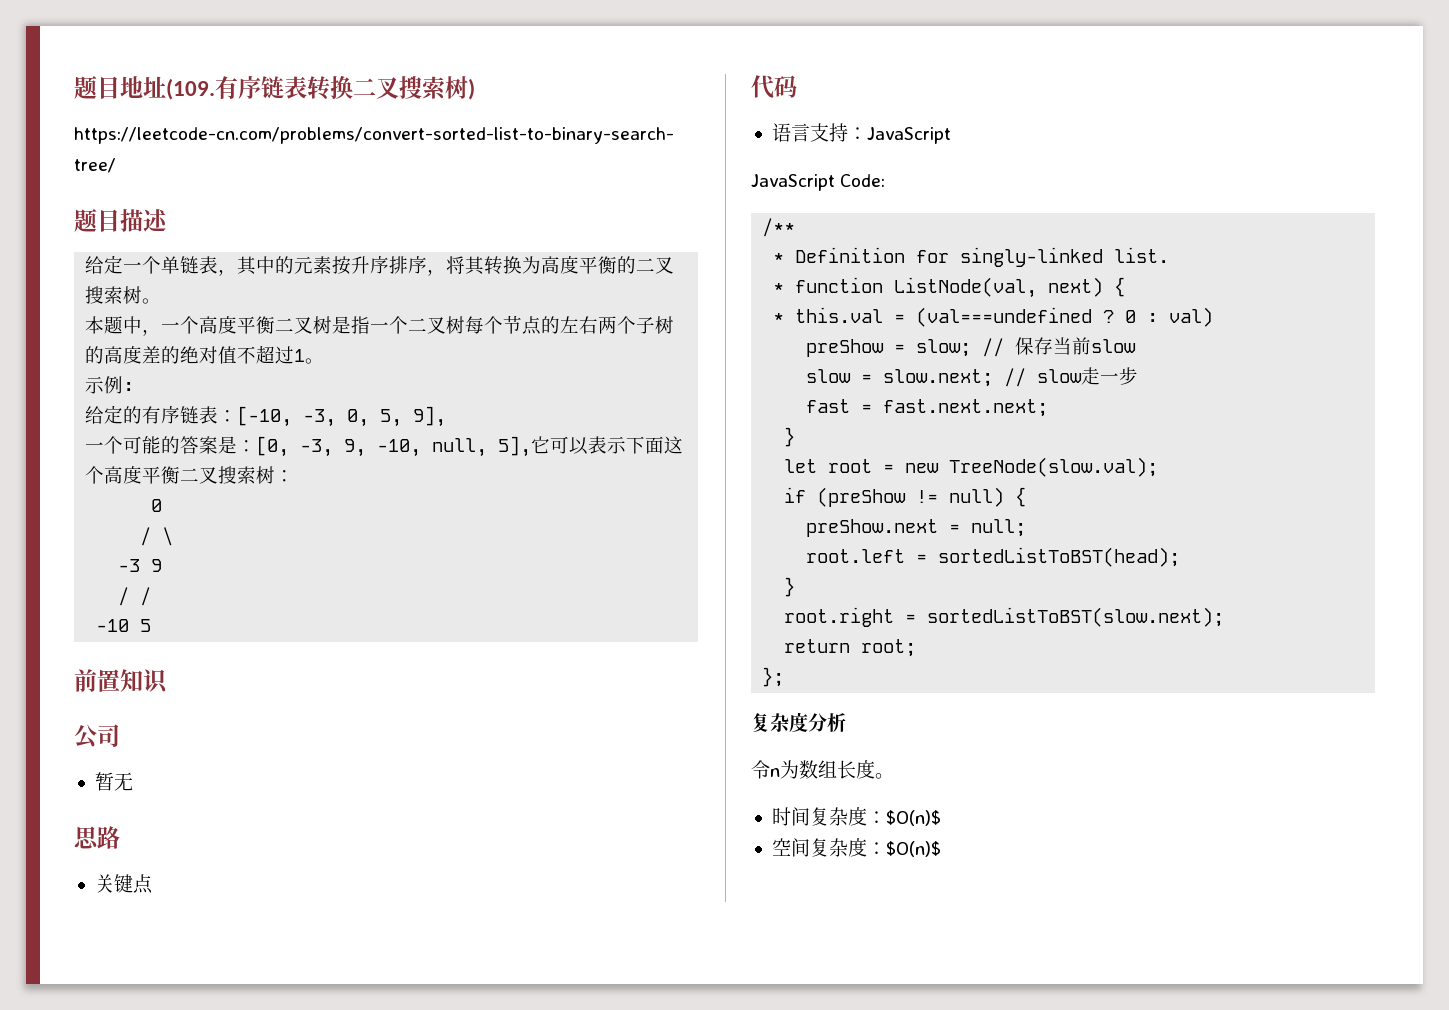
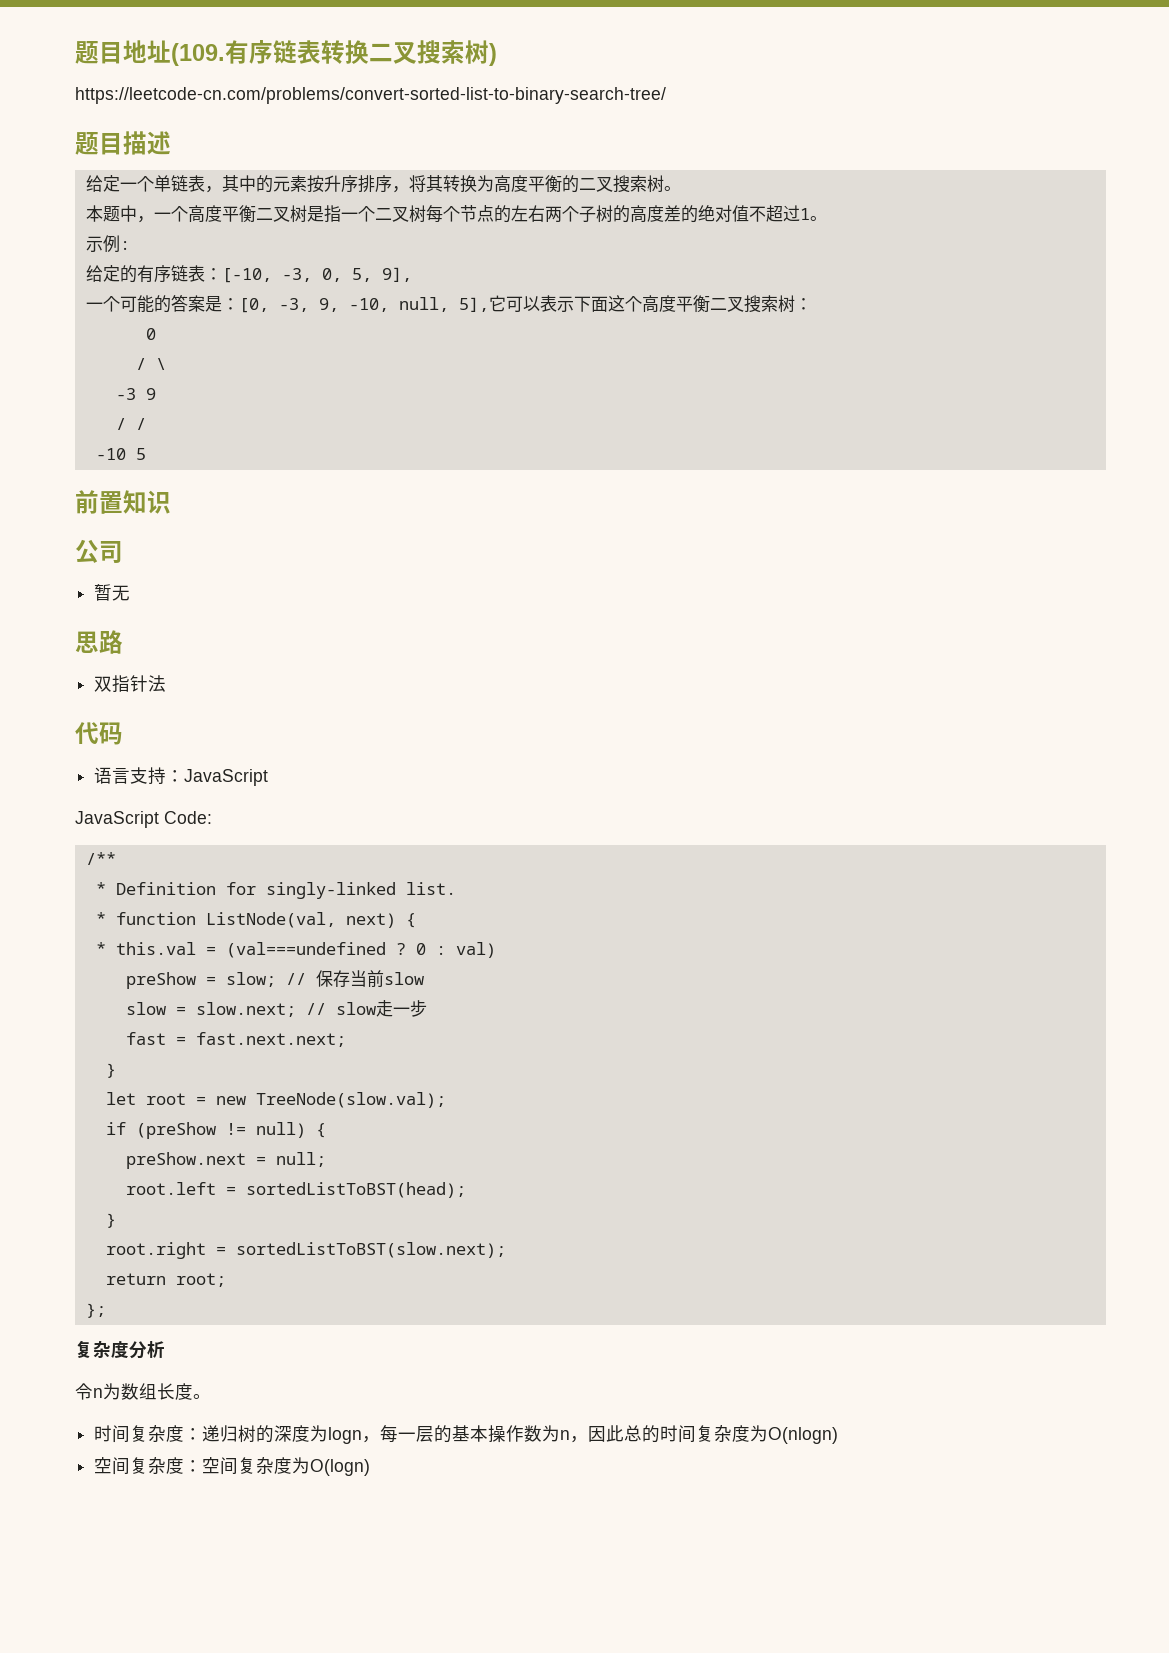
- 关键点
+ 双指针法
- 时间复杂度：$O(n)$
+ 时间复杂度：递归树的深度为logn，每一层的基本操作数为n，因此总的时间复杂度为O(nlogn)
- 空间复杂度：$O(n)$
+ 空间复杂度：空间复杂度为O(logn)

